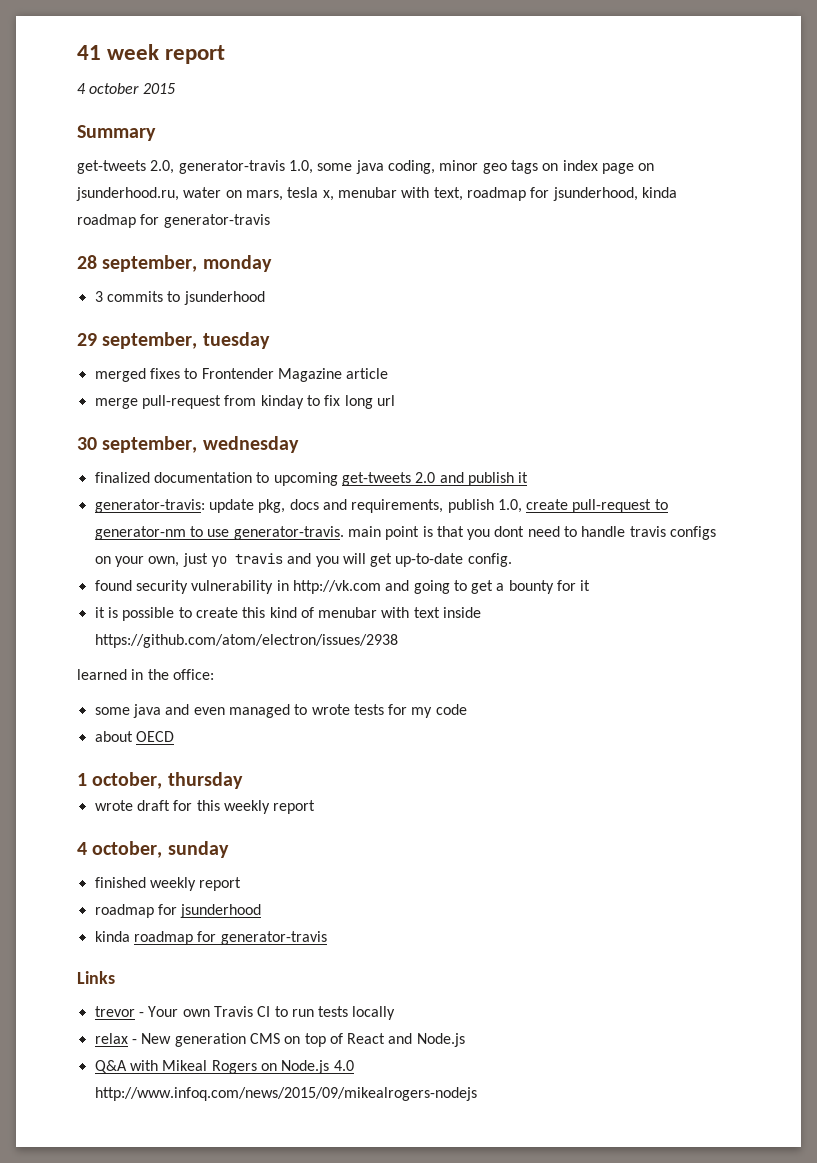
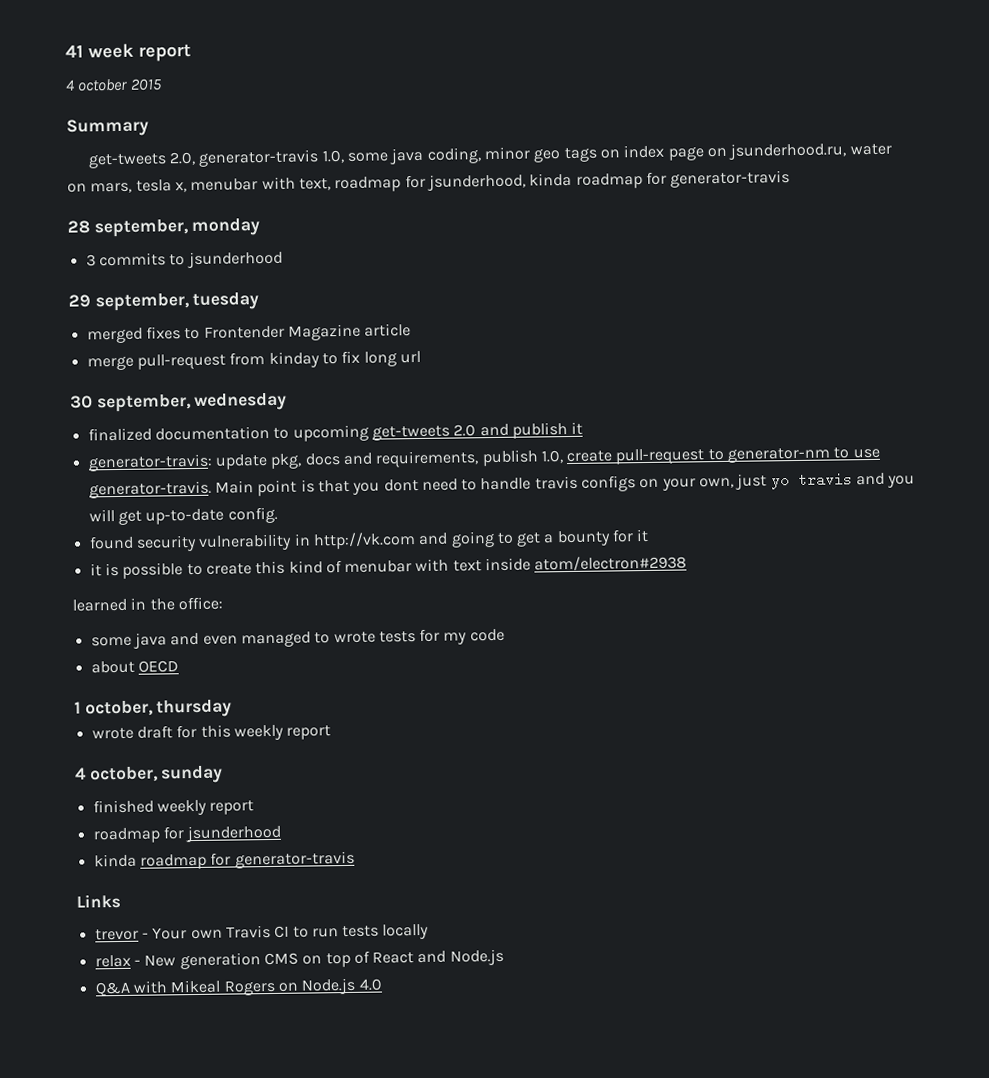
- generator-travis: update pkg, docs and requirements, publish 1.0, create pull-request to generator-nm to use generator-travis. main point is that you dont need to handle travis configs on your own, just yo travis and you will get up-to-date config.
+ generator-travis: update pkg, docs and requirements, publish 1.0, create pull-request to generator-nm to use generator-travis. Main point is that you dont need to handle travis configs on your own, just yo travis and you will get up-to-date config.
- it is possible to create this kind of menubar with text inside https://github.com/atom/electron/issues/2938
+ it is possible to create this kind of menubar with text inside atom/electron#2938
- Q&A with Mikeal Rogers on Node.js 4.0 http://www.infoq.com/news/2015/09/mikealrogers-nodejs
+ Q&A with Mikeal Rogers on Node.js 4.0

